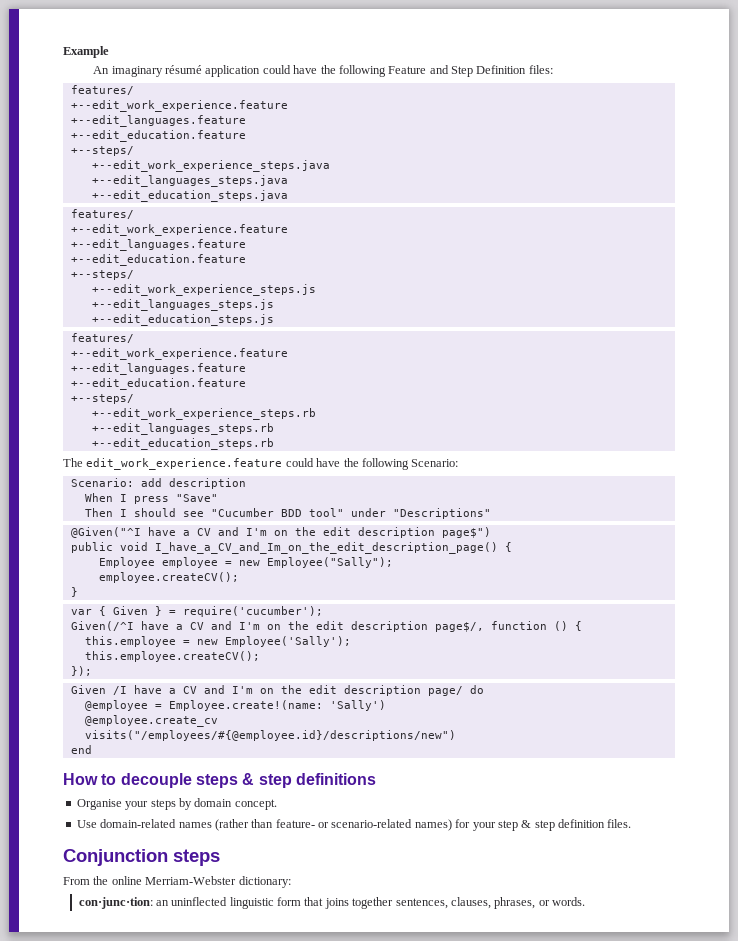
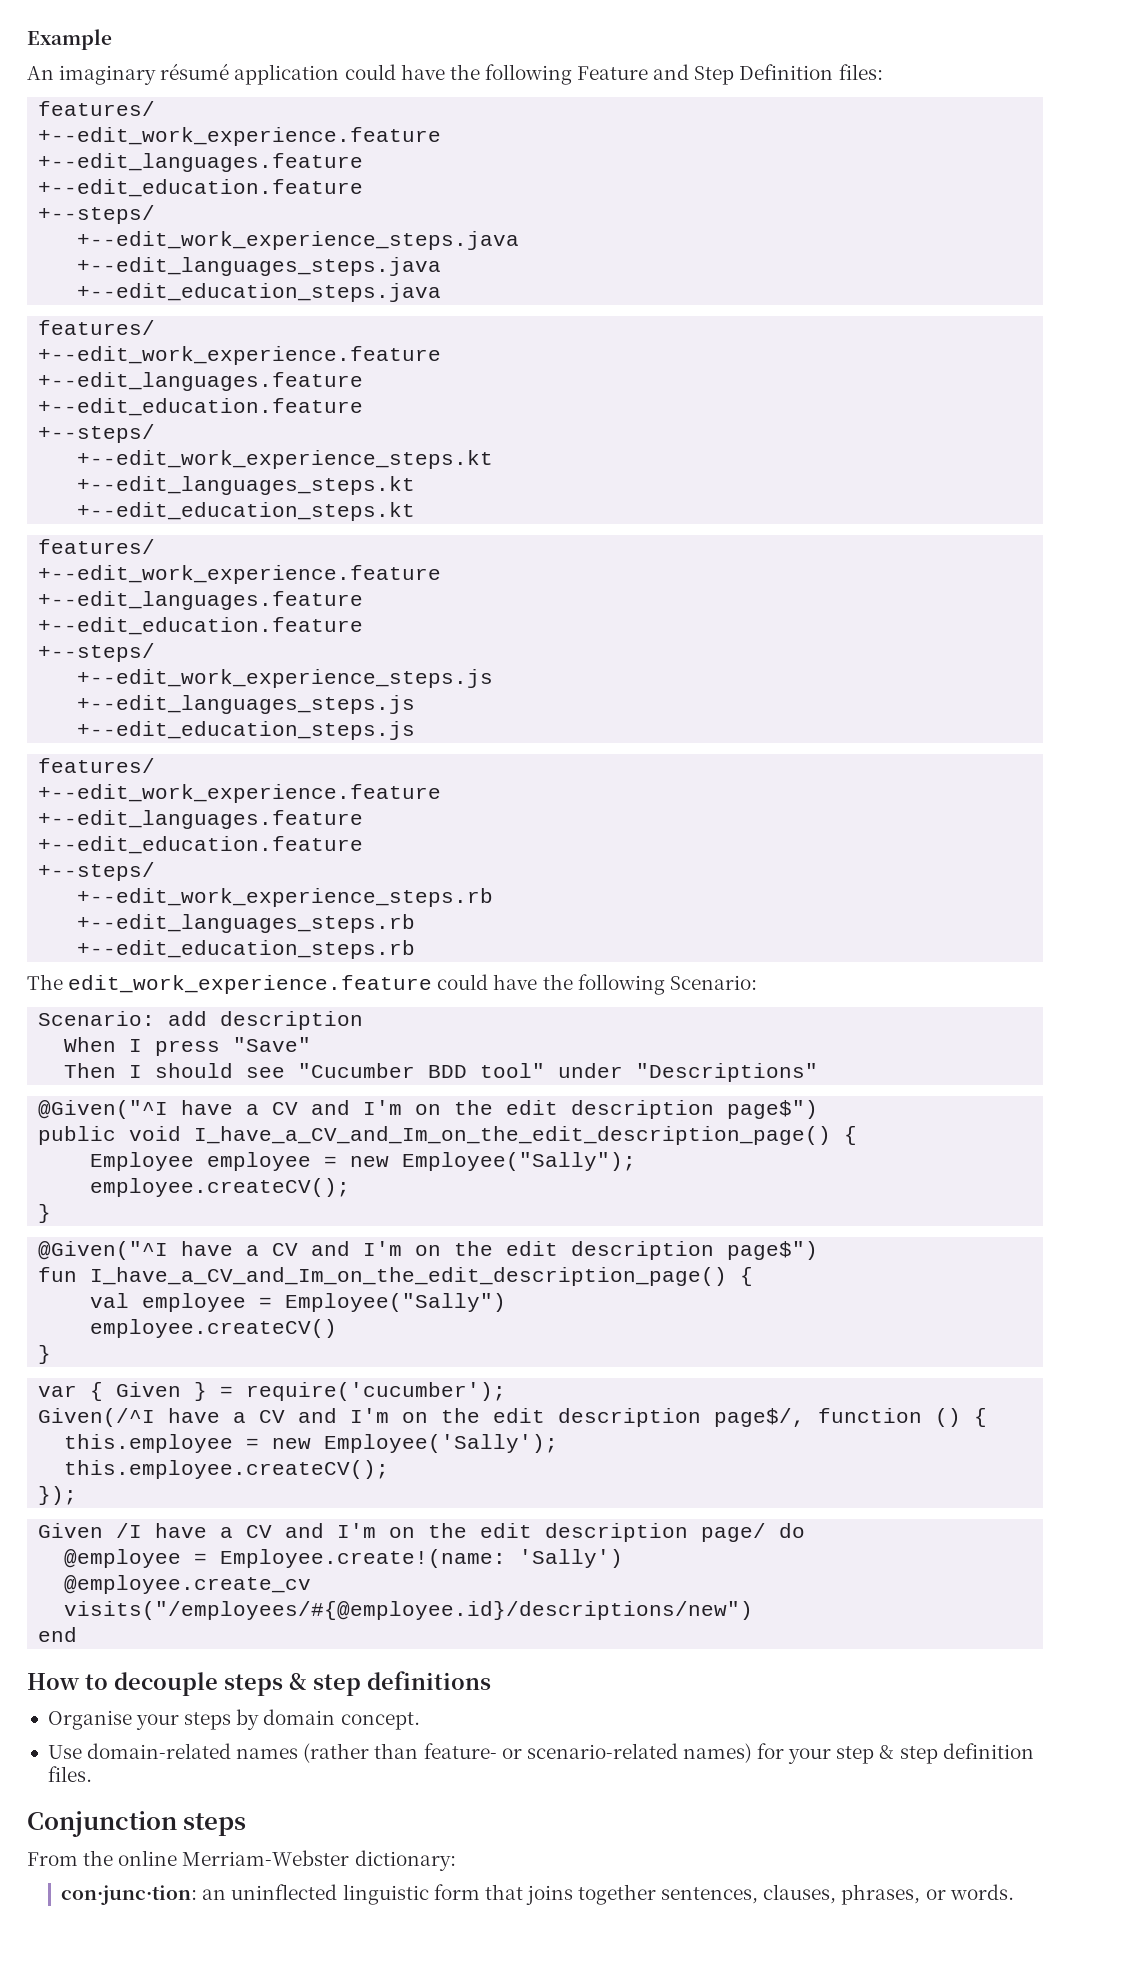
+ +--edit_work_experience_steps.kt
+ +--edit_languages_steps.kt
+ +--edit_education_steps.kt
+ features/
+ +--edit_work_experience.feature
+ +--edit_languages.feature
+ +--edit_education.feature
+ +--steps/
  employee.createCV();
+ }
+ @Given("^I have a CV and I'm on the edit description page$")
+ fun I_have_a_CV_and_Im_on_the_edit_description_page() {
+ val employee = Employee("Sally")
+ employee.createCV()

